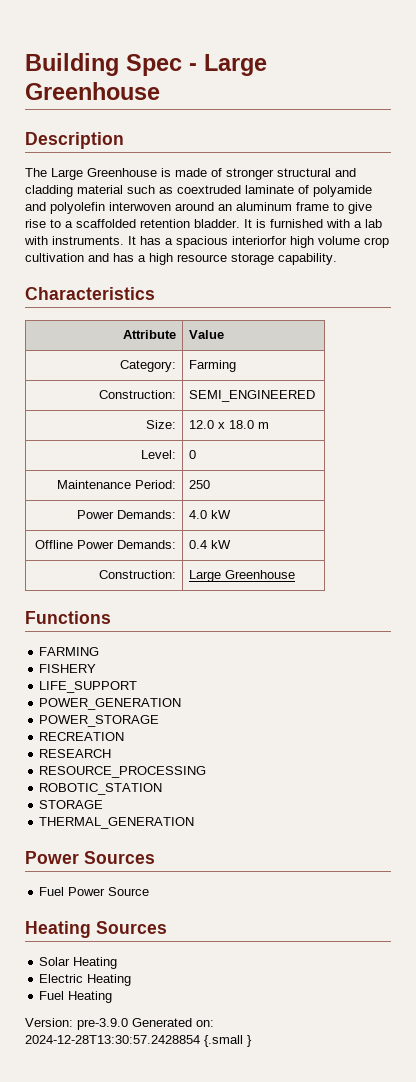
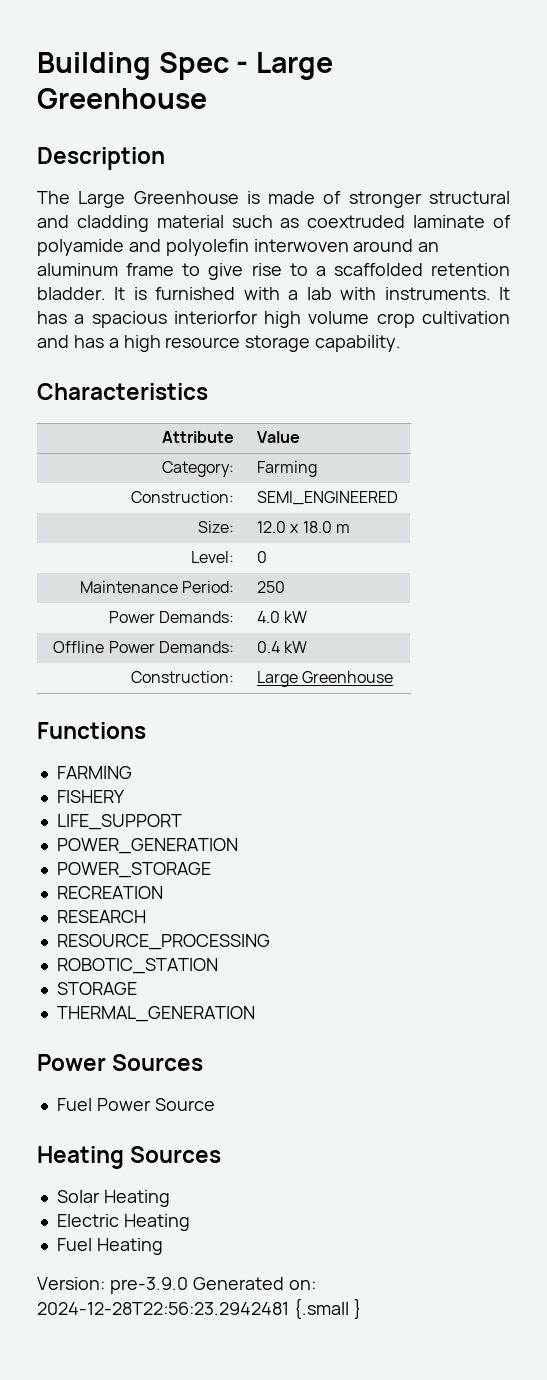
- Version: pre-3.9.0 Generated on: 2024-12-28T13:30:57.2428854 {.small }
+ Version: pre-3.9.0 Generated on: 2024-12-28T22:56:23.2942481 {.small }

